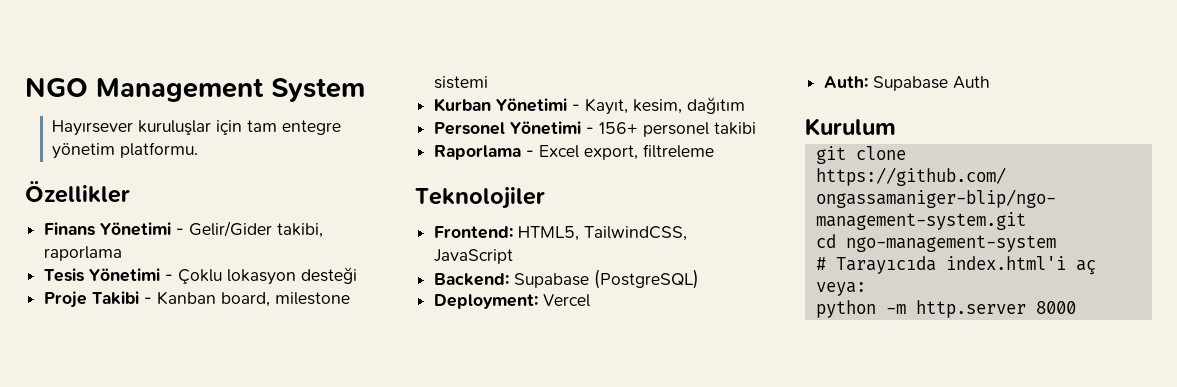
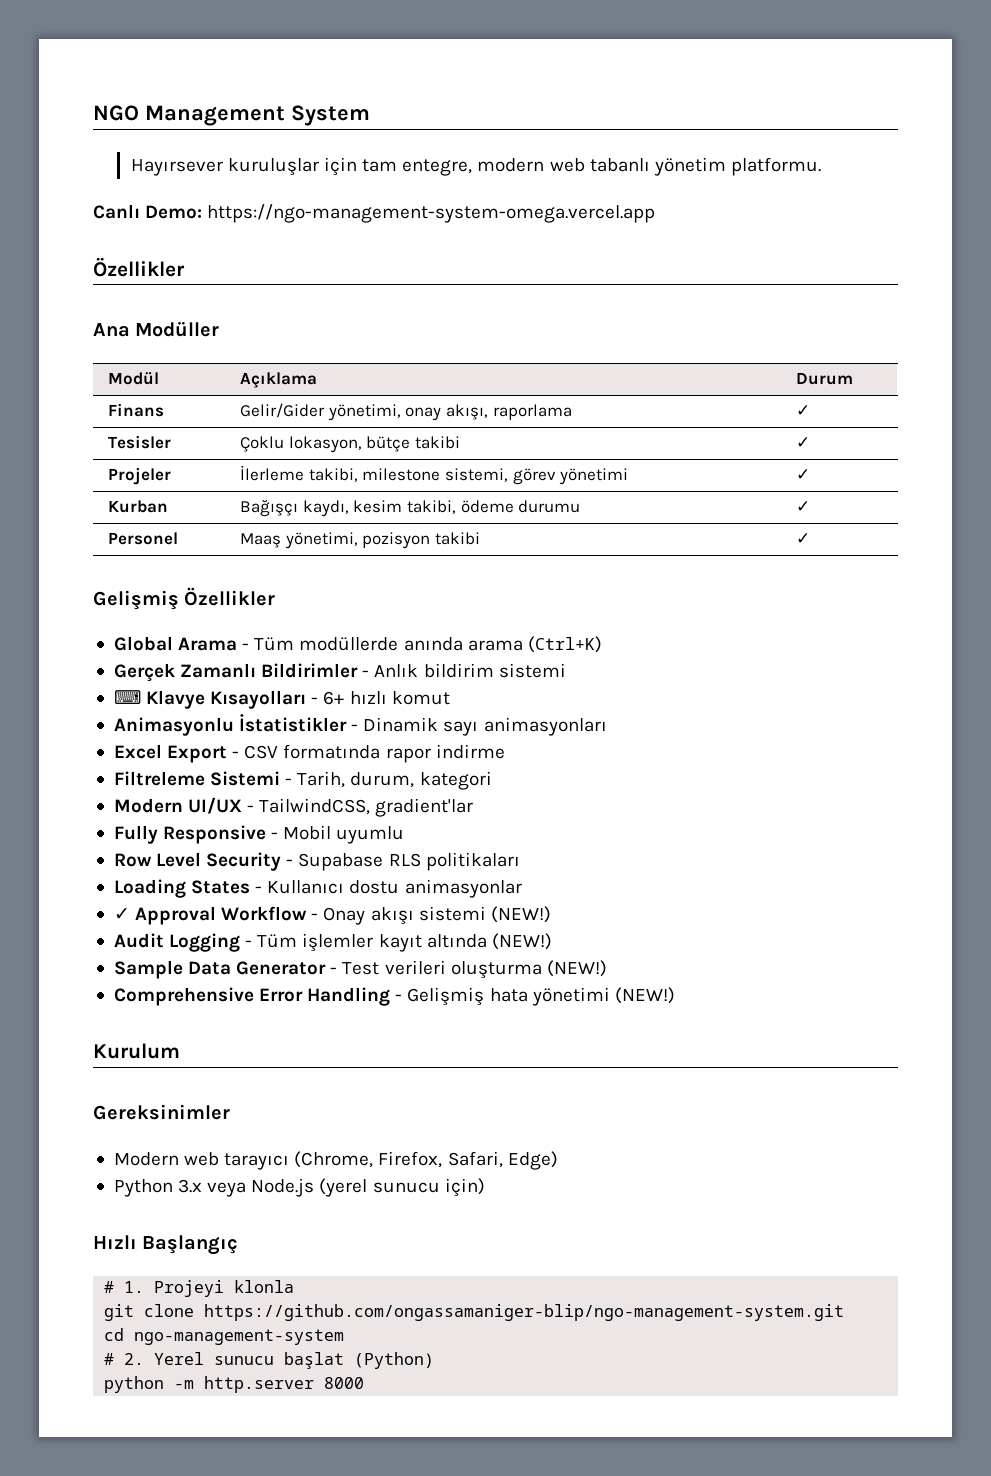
- Hayırsever kuruluşlar için tam entegre yönetim platformu.
+ Hayırsever kuruluşlar için tam entegre, modern web tabanlı yönetim platformu.
+ Canlı Demo: https://ngo-management-system-omega.vercel.app
  Özellikler
- Finans Yönetimi - Gelir/Gider takibi, raporlama
- Tesis Yönetimi - Çoklu lokasyon desteği
- Proje Takibi - Kanban board, milestone sistemi
- Kurban Yönetimi - Kayıt, kesim, dağıtım
- Personel Yönetimi - 156+ personel takibi
- Raporlama - Excel export, filtreleme
- Teknolojiler
- Frontend: HTML5, TailwindCSS, JavaScript
- Backend: Supabase (PostgreSQL)
- Deployment: Vercel
- Auth: Supabase Auth
+ Ana Modüller
+ Modül | Açıklama | Durum
+ Finans | Gelir/Gider yönetimi, onay akışı, raporlama | ✓
+ Tesisler | Çoklu lokasyon, bütçe takibi | ✓
+ Projeler | İlerleme takibi, milestone sistemi, görev yönetimi | ✓
+ Kurban | Bağışçı kaydı, kesim takibi, ödeme durumu | ✓
+ Personel | Maaş yönetimi, pozisyon takibi | ✓
+ Gelişmiş Özellikler
+ Global Arama - Tüm modüllerde anında arama (Ctrl+K)
+ Gerçek Zamanlı Bildirimler - Anlık bildirim sistemi
+ ⌨ Klavye Kısayolları - 6+ hızlı komut
+ Animasyonlu İstatistikler - Dinamik sayı animasyonları
+ Excel Export - CSV formatında rapor indirme
+ Filtreleme Sistemi - Tarih, durum, kategori
+ Modern UI/UX - TailwindCSS, gradient'lar
+ Fully Responsive - Mobil uyumlu
+ Row Level Security - Supabase RLS politikaları
+ Loading States - Kullanıcı dostu animasyonlar
+ ✓ Approval Workflow - Onay akışı sistemi (NEW!)
+ Audit Logging - Tüm işlemler kayıt altında (NEW!)
+ Sample Data Generator - Test verileri oluşturma (NEW!)
+ Comprehensive Error Handling - Gelişmiş hata yönetimi (NEW!)
  Kurulum
+ Gereksinimler
+ Modern web tarayıcı (Chrome, Firefox, Safari, Edge)
+ Python 3.x veya Node.js (yerel sunucu için)
+ Hızlı Başlangıç
+ # 1. Projeyi klonla
- # Tarayıcıda index.html'i aç veya:
+ # 2. Yerel sunucu başlat (Python)

